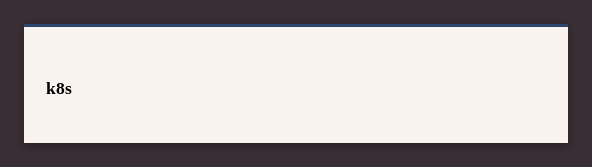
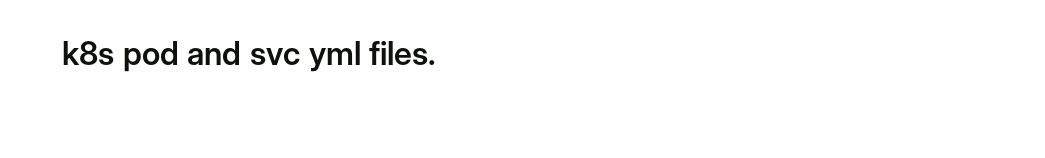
- k8s
+ k8s pod and svc yml files.

